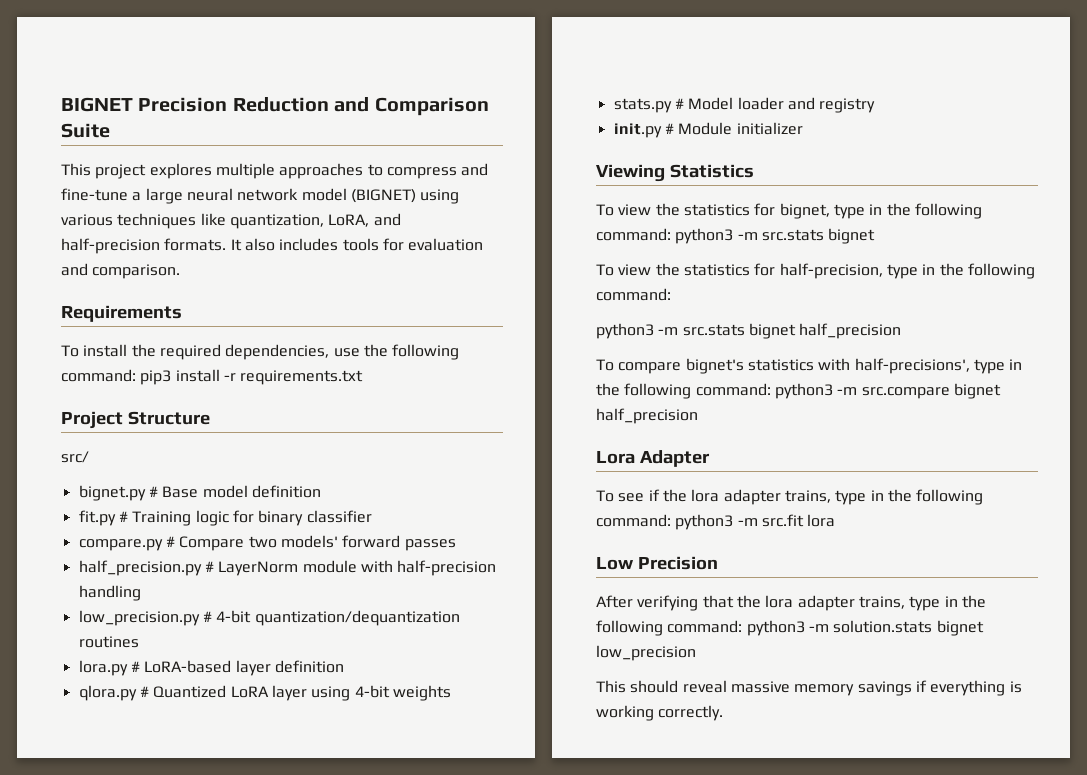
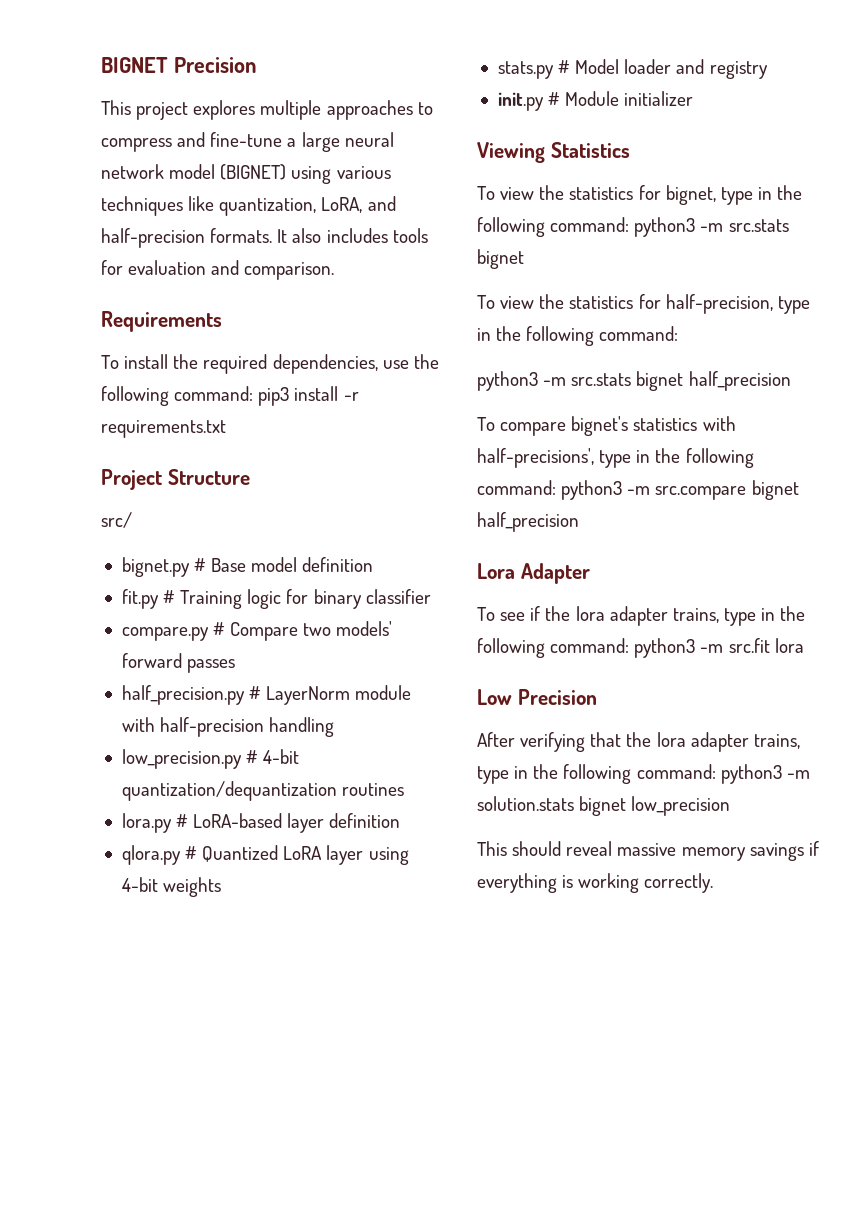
- BIGNET Precision Reduction and Comparison Suite
+ BIGNET Precision

